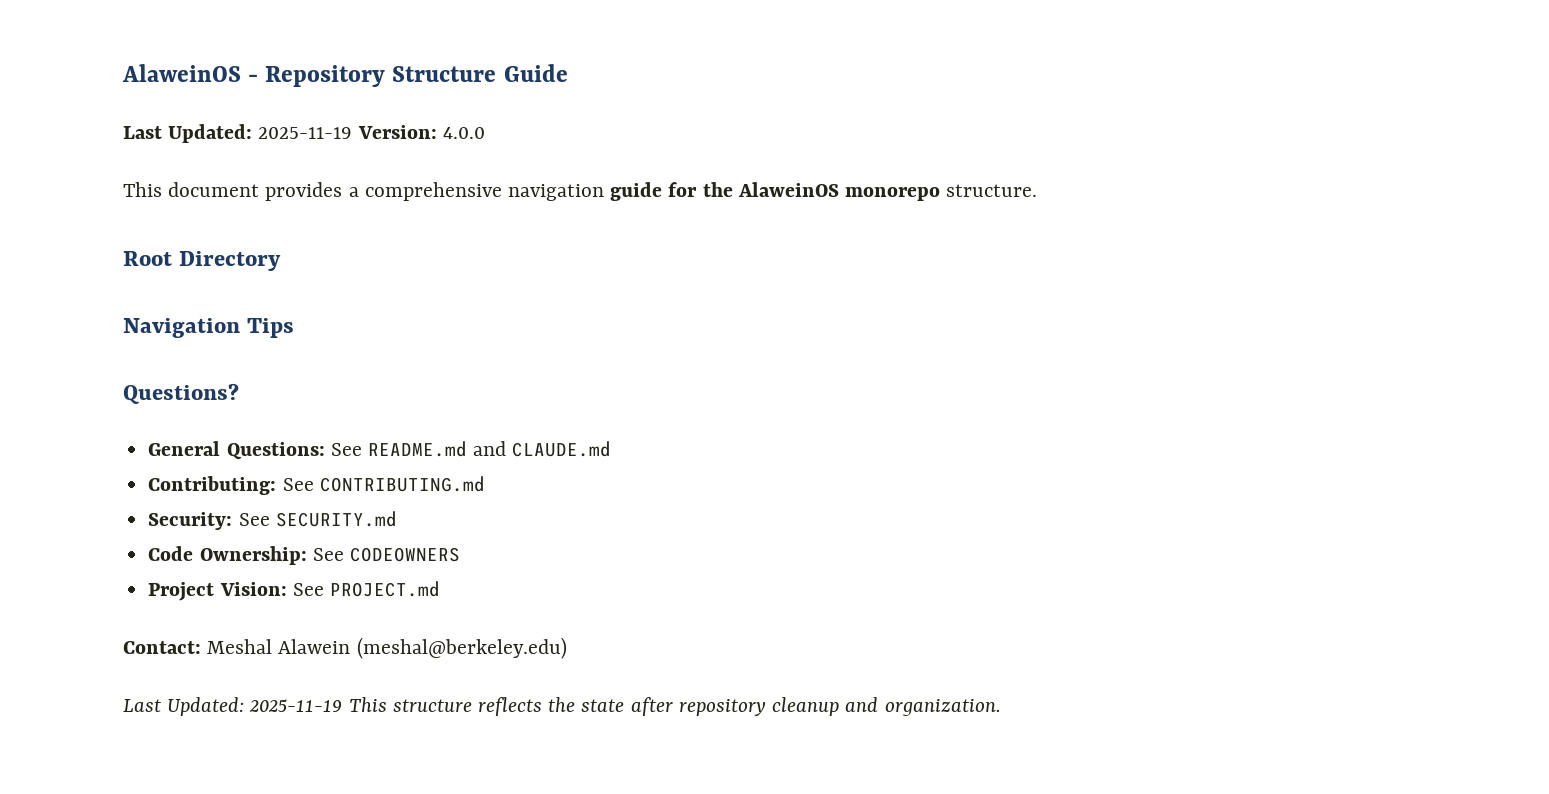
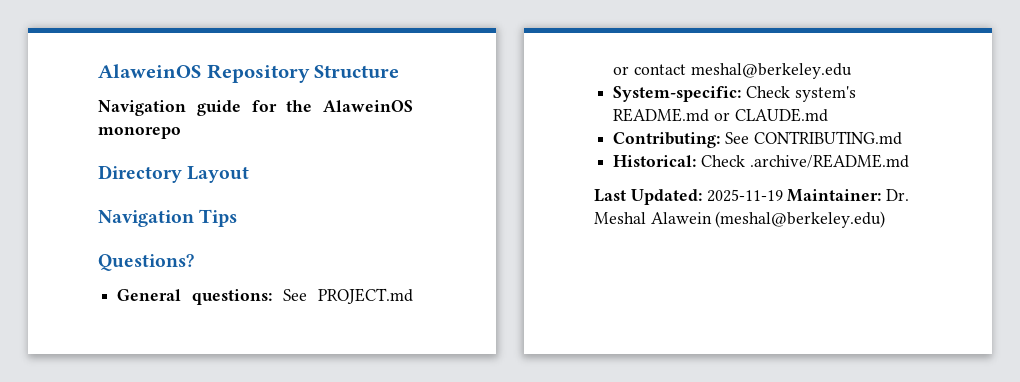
- AlaweinOS - Repository Structure Guide
- Last Updated: 2025-11-19 Version: 4.0.0
- This document provides a comprehensive navigation guide for the AlaweinOS monorepo structure.
- Root Directory
+ AlaweinOS Repository Structure
+ Navigation guide for the AlaweinOS monorepo
+ Directory Layout
- General Questions: See README.md and CLAUDE.md
+ General questions: See PROJECT.md or contact meshal@berkeley.edu
+ System-specific: Check system's README.md or CLAUDE.md
  Contributing: See CONTRIBUTING.md
- Security: See SECURITY.md
- Code Ownership: See CODEOWNERS
- Project Vision: See PROJECT.md
- Contact: Meshal Alawein (meshal@berkeley.edu)
- Last Updated: 2025-11-19 This structure reflects the state after repository cleanup and organization.
+ Historical: Check .archive/README.md
+ Last Updated: 2025-11-19 Maintainer: Dr. Meshal Alawein (meshal@berkeley.edu)

